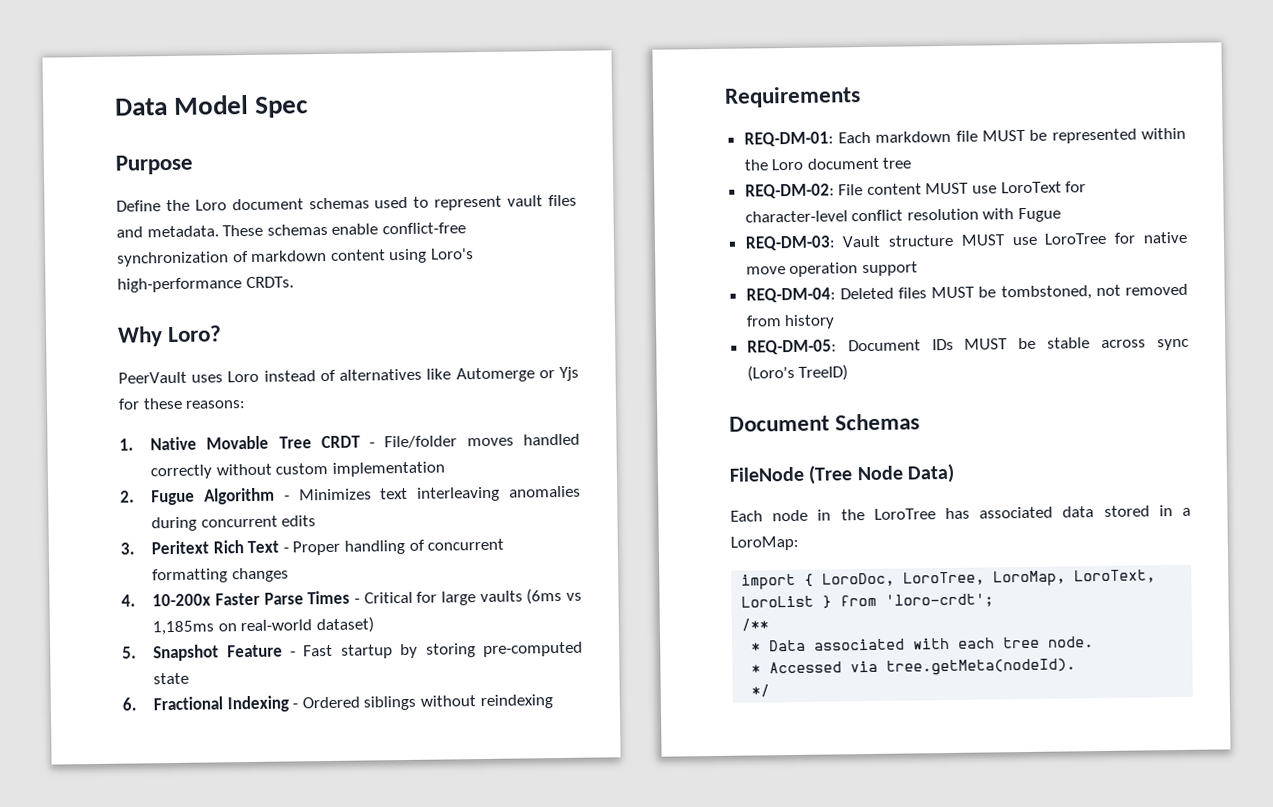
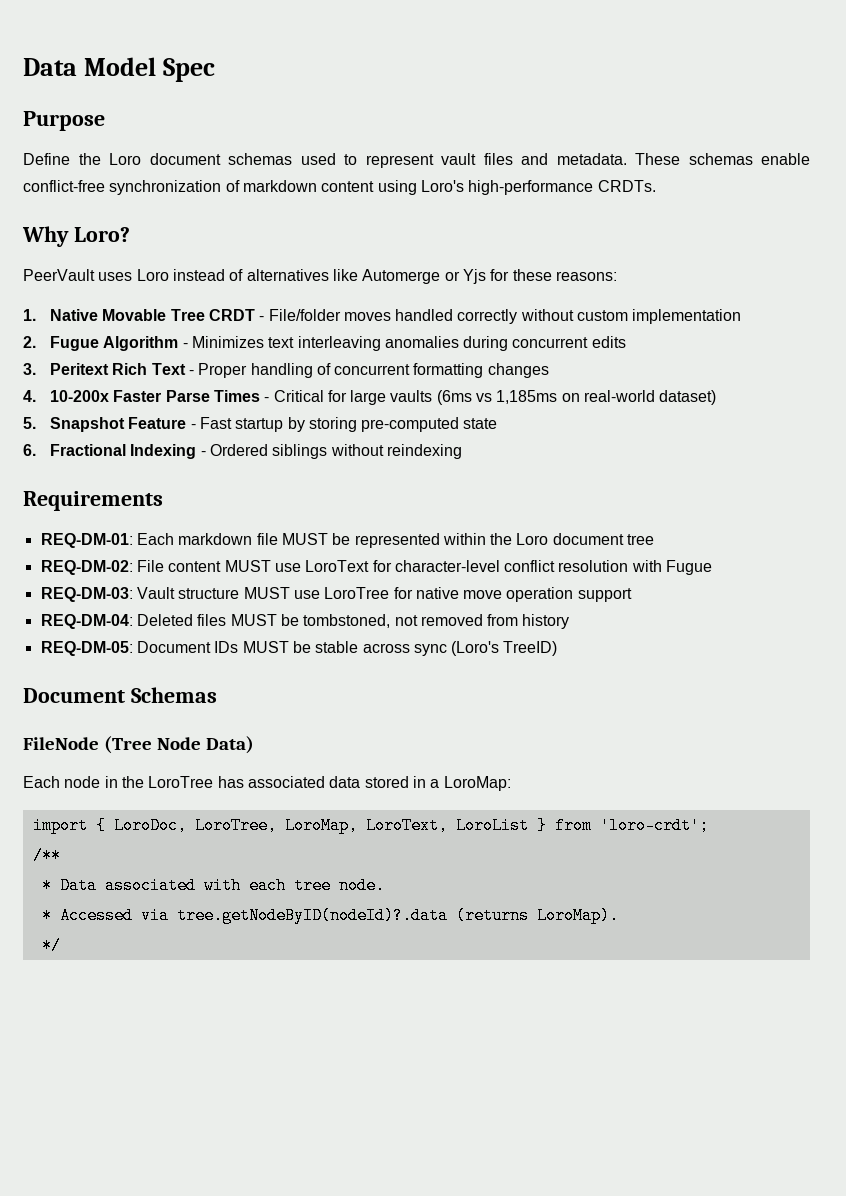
- * Accessed via tree.getMeta(nodeId).
+ * Accessed via tree.getNodeByID(nodeId)?.data (returns LoroMap).

